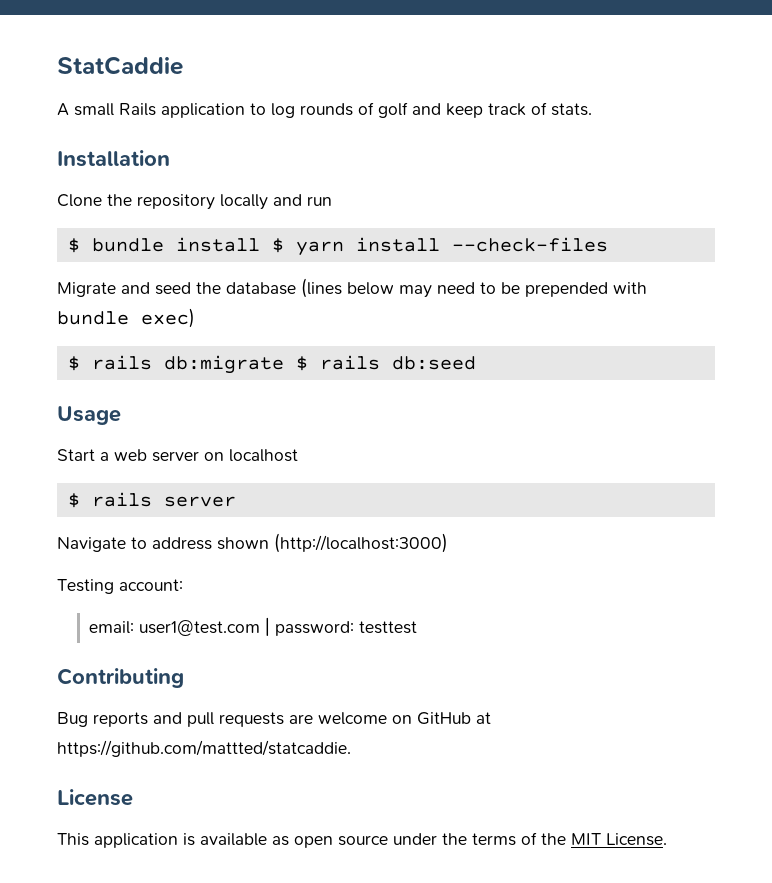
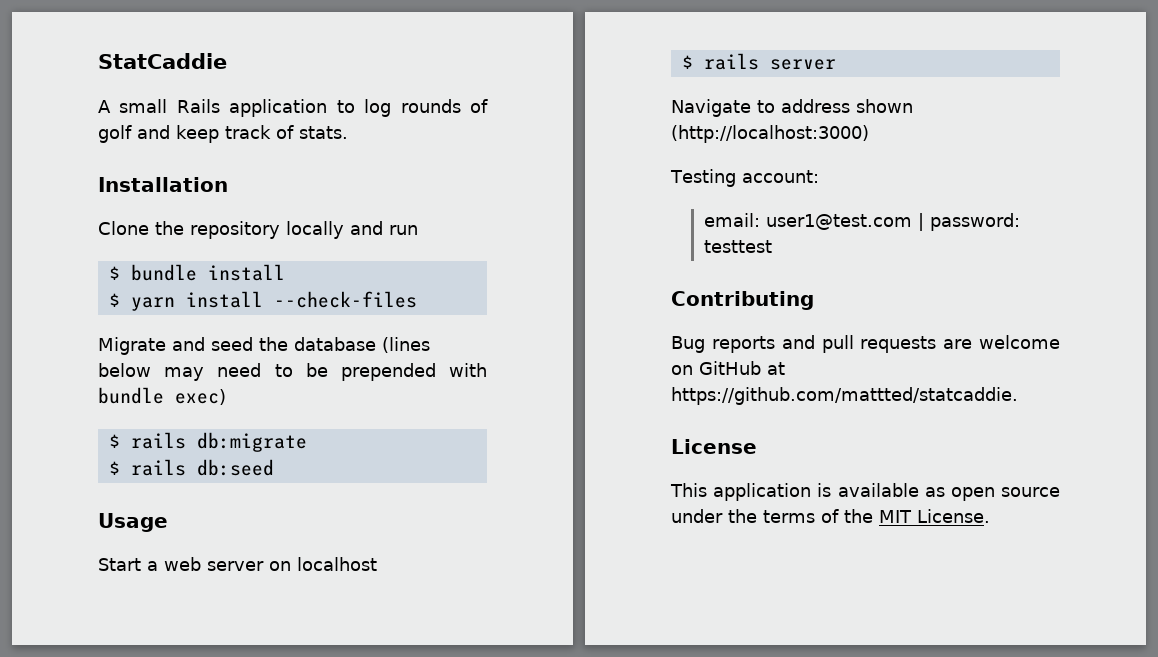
- $ bundle install $ yarn install --check-files
+ $ bundle install
+ $ yarn install --check-files
- $ rails db:migrate $ rails db:seed
+ $ rails db:migrate
+ $ rails db:seed

